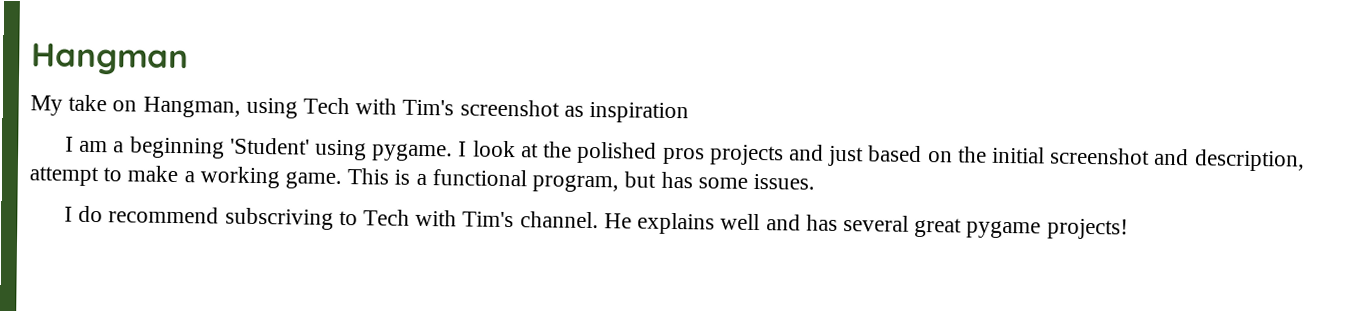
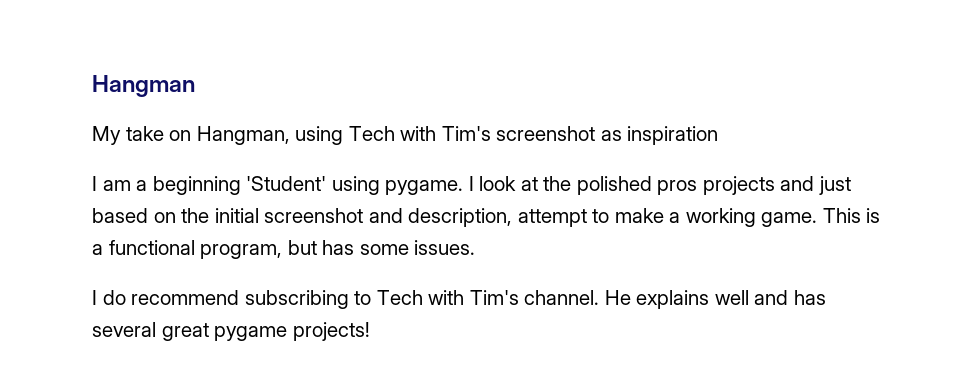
- I do recommend subscriving to Tech with Tim's channel.
+ I do recommend subscribing to Tech with Tim's channel.

